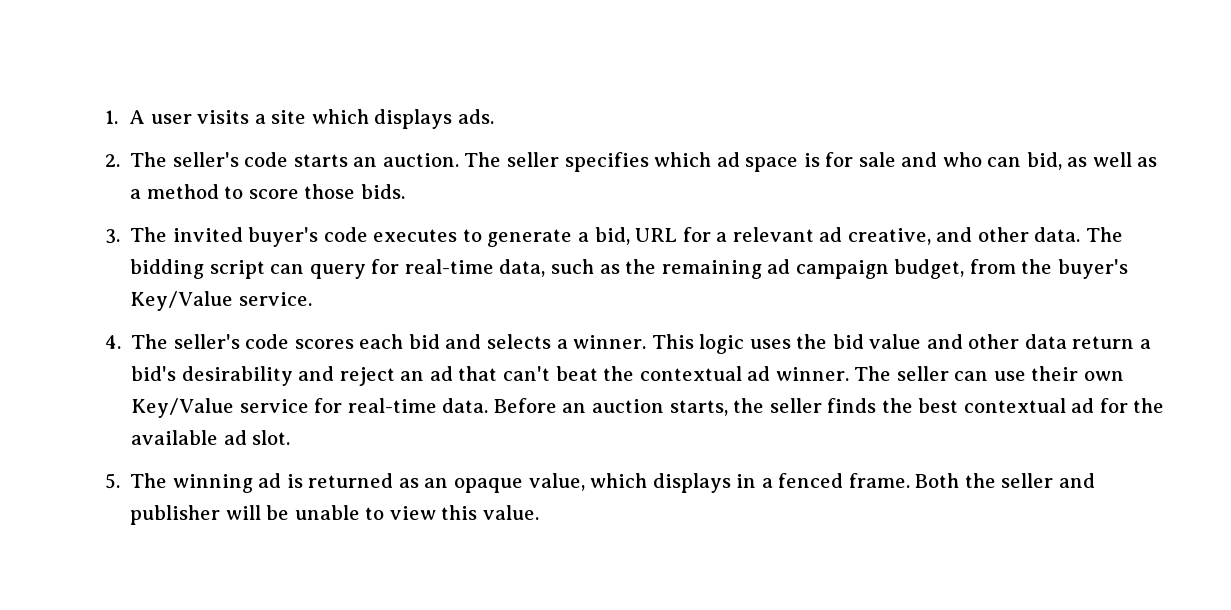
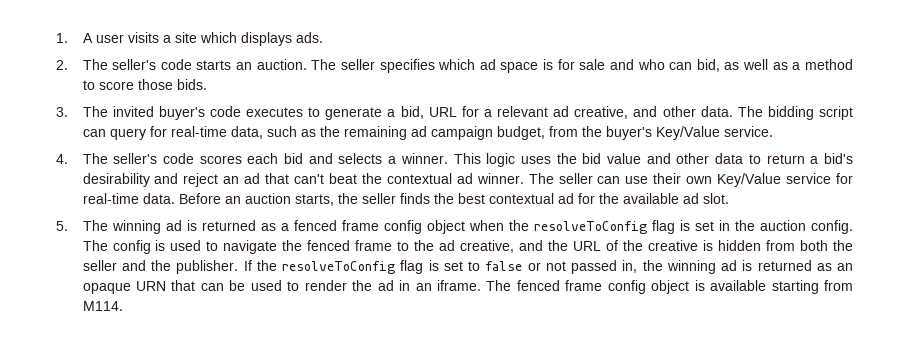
- This logic uses the bid value and other data return a bid's desirability and reject an ad that can't beat the contextual ad winner.
+ This logic uses the bid value and other data to return a bid's desirability and reject an ad that can't beat the contextual ad winner.
- 5. The winning ad is returned as an opaque value, which displays in a fenced frame. Both the seller and publisher will be unable to view this value.
+ 5. The winning ad is returned as a fenced frame config object when the resolveToConfig flag is set in the auction config. The config is used to navigate the fenced frame to the ad creative, and the URL of the creative is hidden from both the seller and the publisher. If the resolveToConfig flag is set to false or not passed in, the winning ad is returned as an opaque URN that can be used to render the ad in an iframe. The fenced frame config object is available starting from M114.

